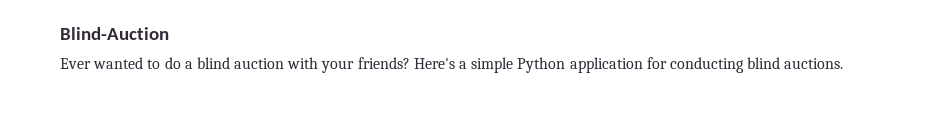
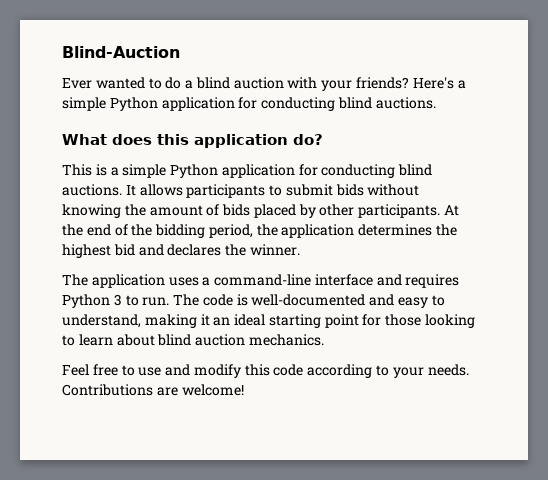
+ What does this application do?
+ This is a simple Python application for conducting blind auctions. It allows participants to submit bids without knowing the amount of bids placed by other participants. At the end of the bidding period, the application determines the highest bid and declares the winner.
+ The application uses a command-line interface and requires Python 3 to run. The code is well-documented and easy to understand, making it an ideal starting point for those looking to learn about blind auction mechanics.
+ Feel free to use and modify this code according to your needs. Contributions are welcome!

